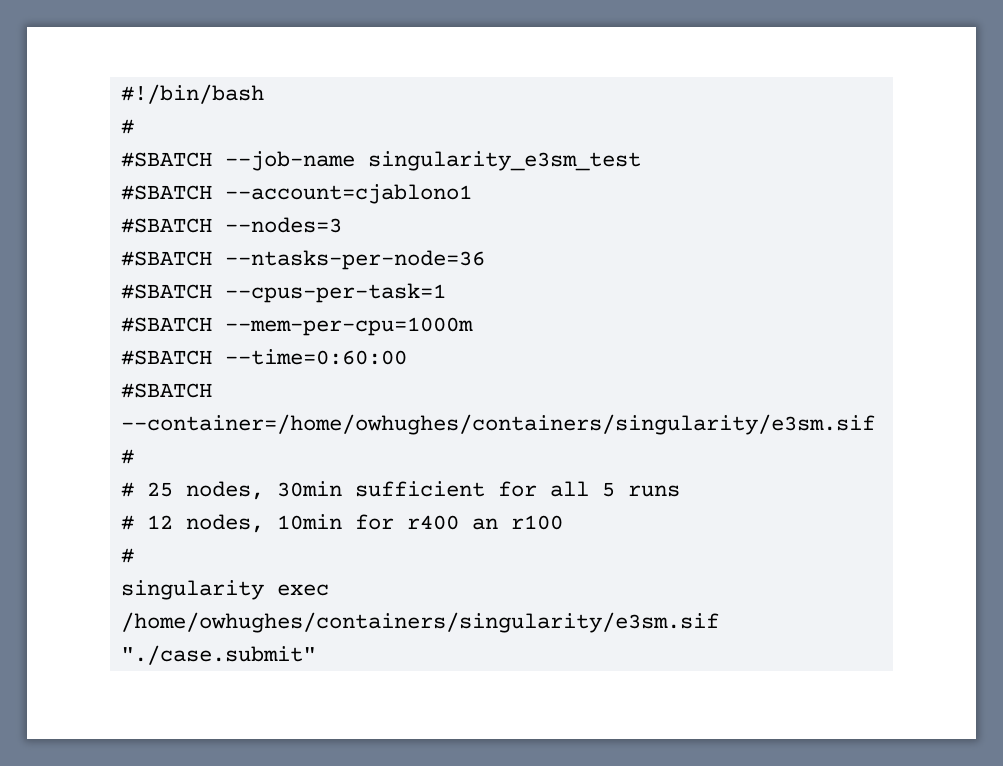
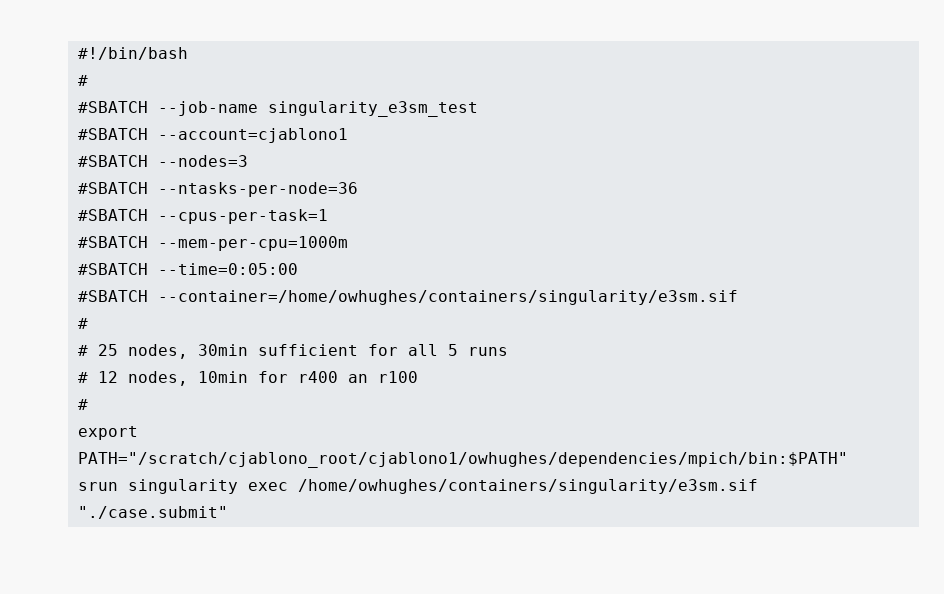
- #SBATCH --time=0:60:00
+ #SBATCH --time=0:05:00
- singularity exec /home/owhughes/containers/singularity/e3sm.sif "./case.submit"
+ export PATH="/scratch/cjablono_root/cjablono1/owhughes/dependencies/mpich/bin:$PATH"
+ srun singularity exec /home/owhughes/containers/singularity/e3sm.sif "./case.submit"

